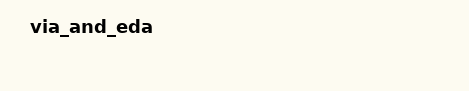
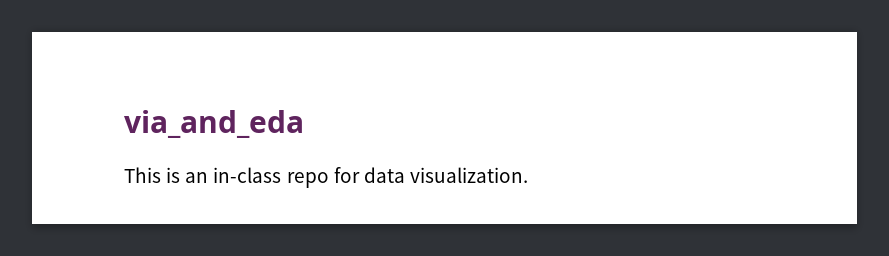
+ This is an in-class repo for data visualization.

